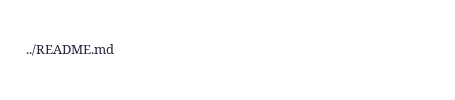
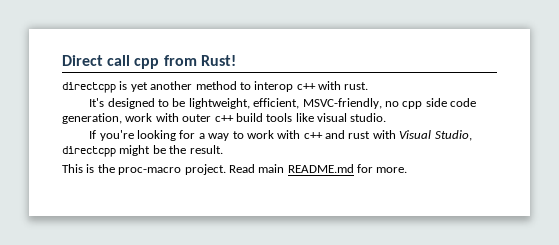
- ../README.md
+ Direct call cpp from Rust!
+ directcpp is yet another method to interop c++ with rust.
+ It's designed to be lightweight, efficient, MSVC-friendly, no cpp side code generation, work with outer c++ build tools like visual studio.
+ If you're looking for a way to work with c++ and rust with Visual Studio, directcpp might be the result.
+ This is the proc-macro project. Read main README.md for more.

